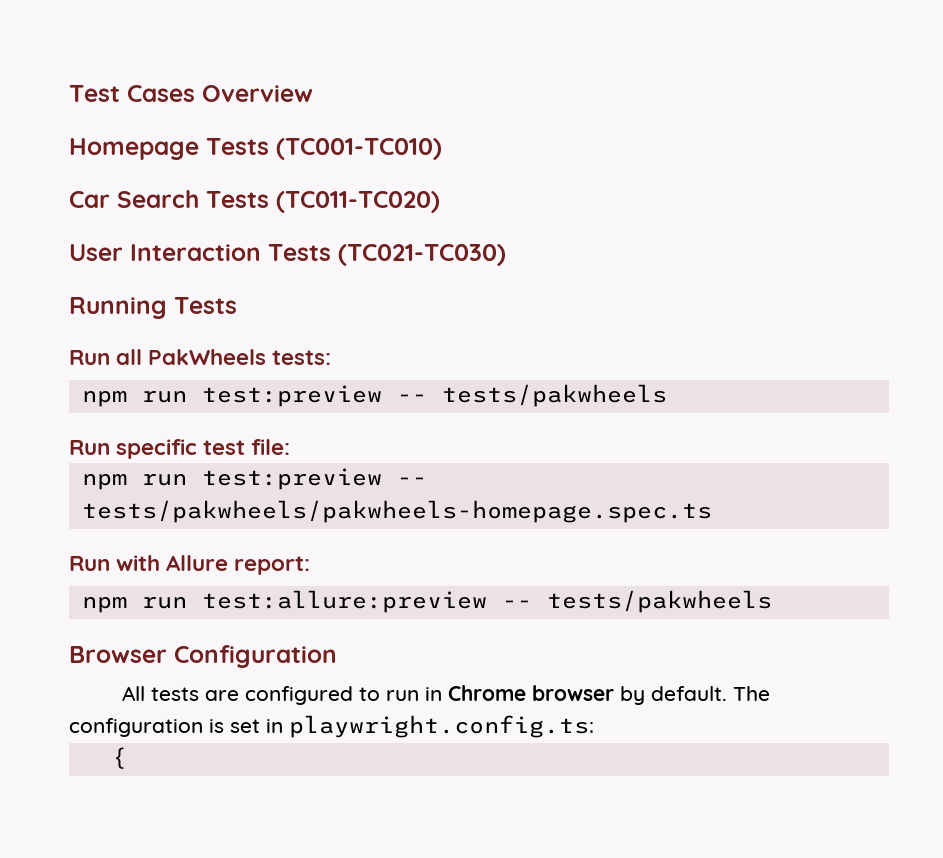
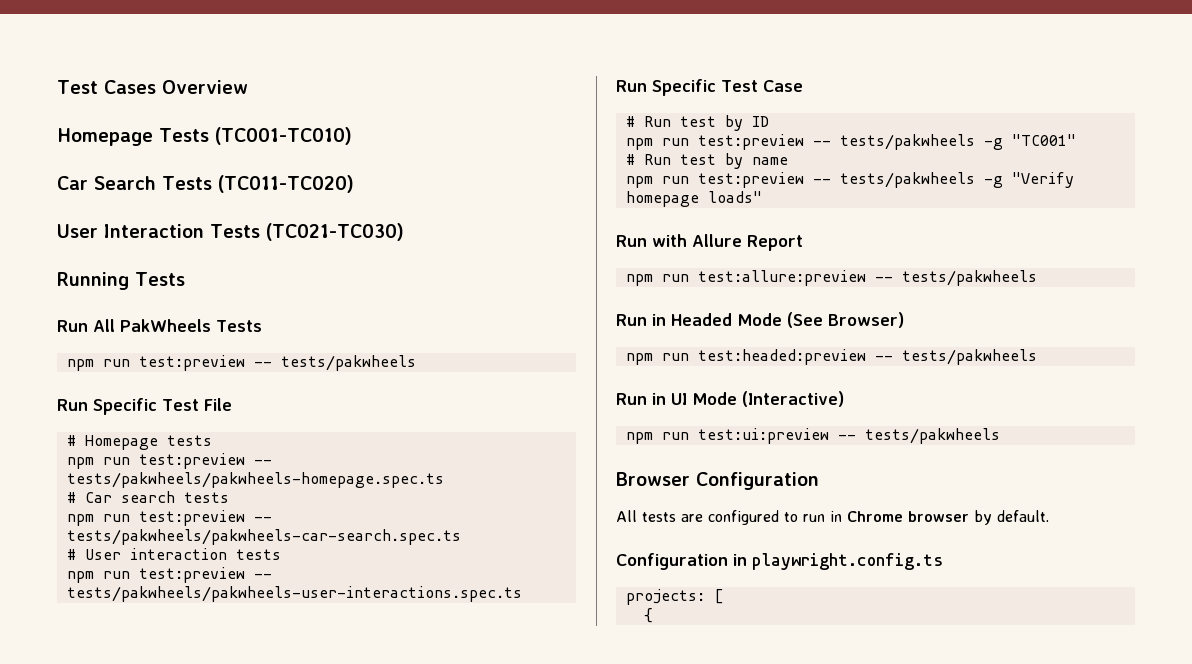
- Run all PakWheels tests:
+ Run All PakWheels Tests
- Run specific test file:
+ Run Specific Test File
+ # Homepage tests
+ # Car search tests
+ npm run test:preview -- tests/pakwheels/pakwheels-car-search.spec.ts
+ # User interaction tests
+ npm run test:preview -- tests/pakwheels/pakwheels-user-interactions.spec.ts
+ Run Specific Test Case
+ # Run test by ID
+ npm run test:preview -- tests/pakwheels -g "TC001"
+ # Run test by name
+ npm run test:preview -- tests/pakwheels -g "Verify homepage loads"
- Run with Allure report:
+ Run with Allure Report
+ Run in Headed Mode (See Browser)
+ npm run test:headed:preview -- tests/pakwheels
+ Run in UI Mode (Interactive)
+ npm run test:ui:preview -- tests/pakwheels
- All tests are configured to run in Chrome browser by default. The configuration is set in playwright.config.ts:
+ All tests are configured to run in Chrome browser by default.
+ Configuration in playwright.config.ts
+ projects: [

